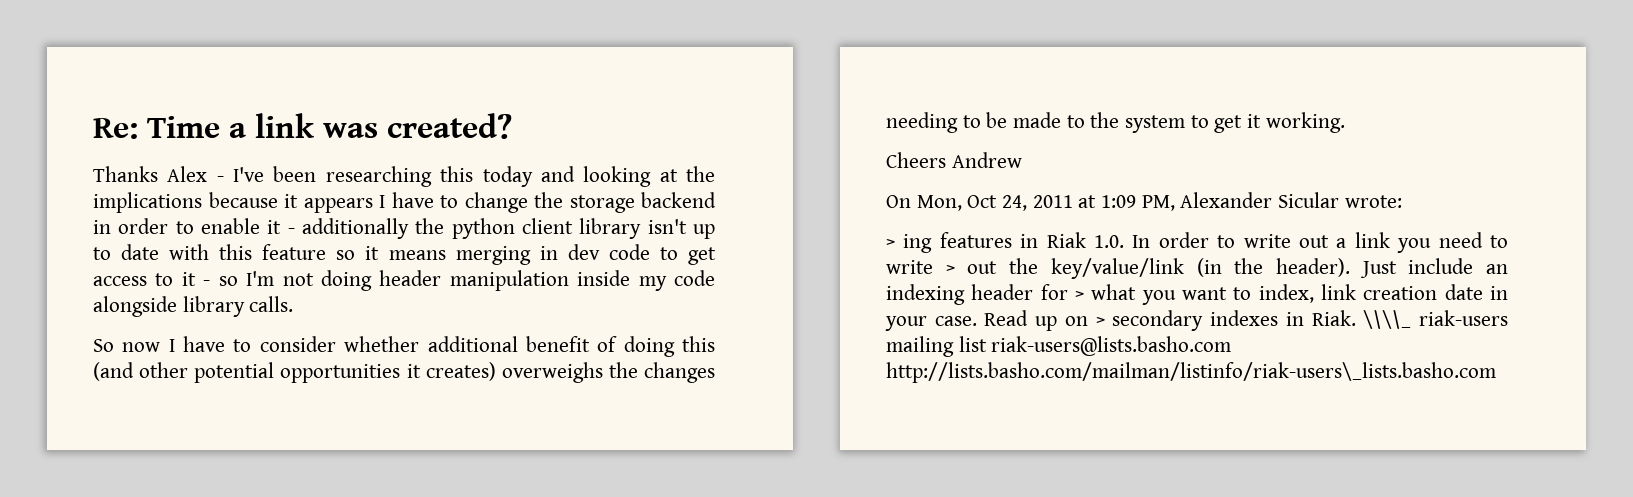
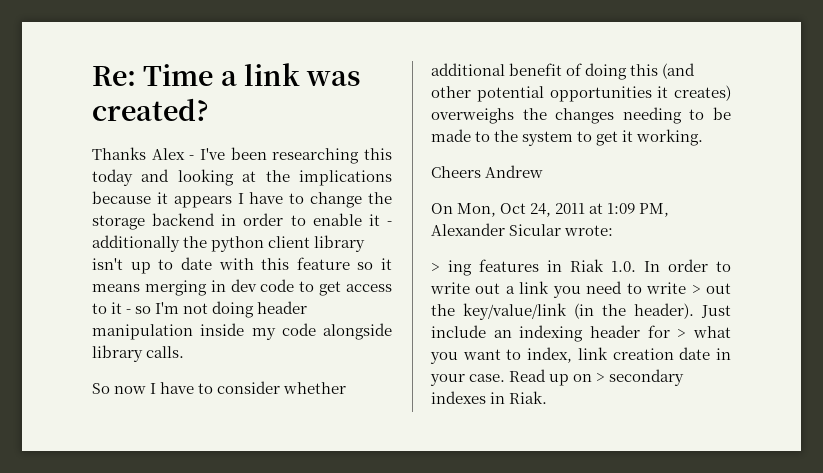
- \\\\_ riak-users mailing list riak-users@lists.basho.com http://lists.basho.com/mailman/listinfo/riak-users\_lists.basho.com

